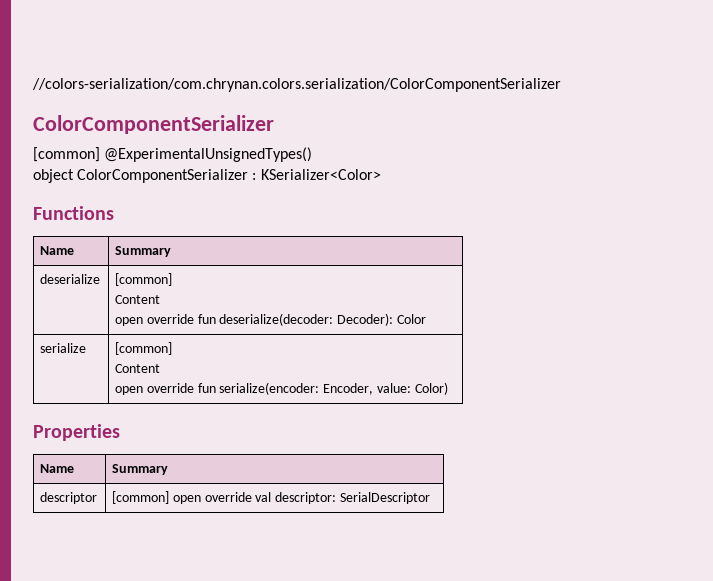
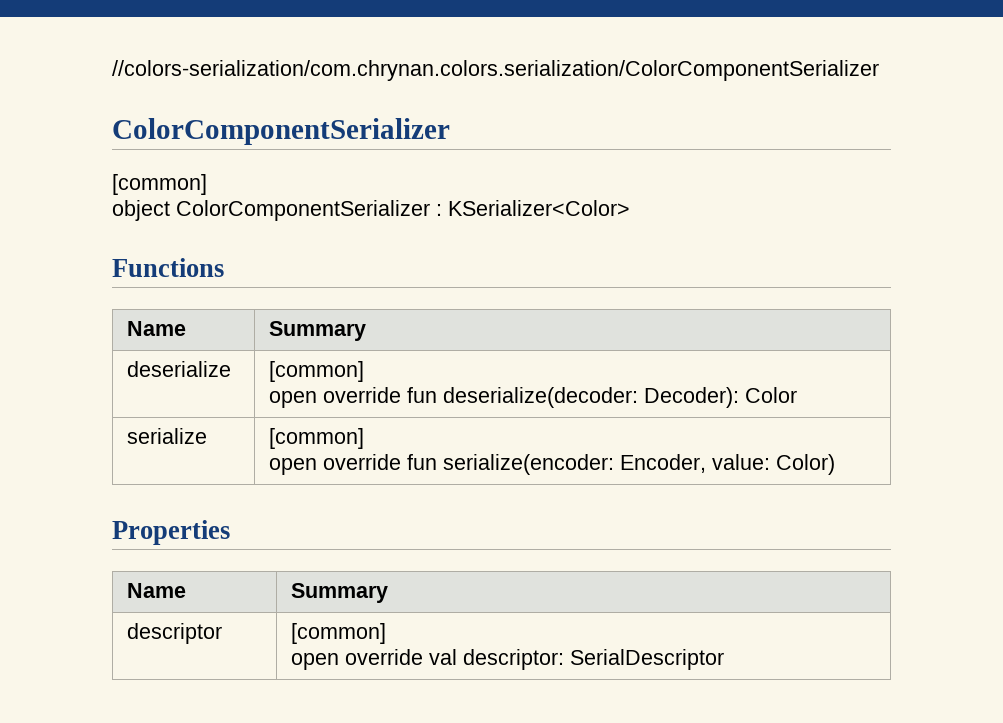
  //colors-serialization/com.chrynan.colors.serialization/ColorComponentSerializer
  ColorComponentSerializer
- [common] @ExperimentalUnsignedTypes()
+ [common]
  deserialize | [common]
- Content
  serialize | [common]
- Content
- descriptor | [common] open override val descriptor: SerialDescriptor
+ descriptor | [common]
+ open override val descriptor: SerialDescriptor

